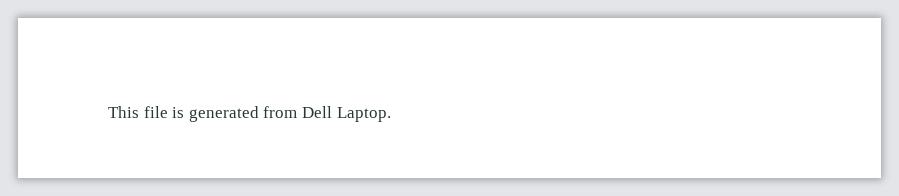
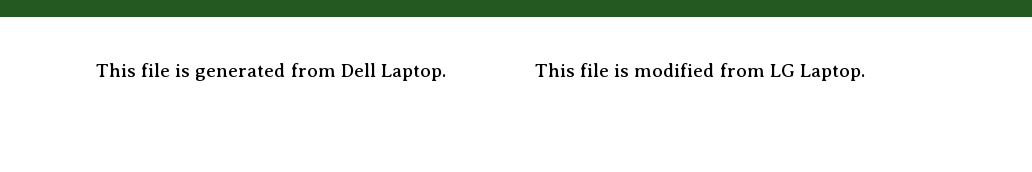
+ This file is modified from LG Laptop.

